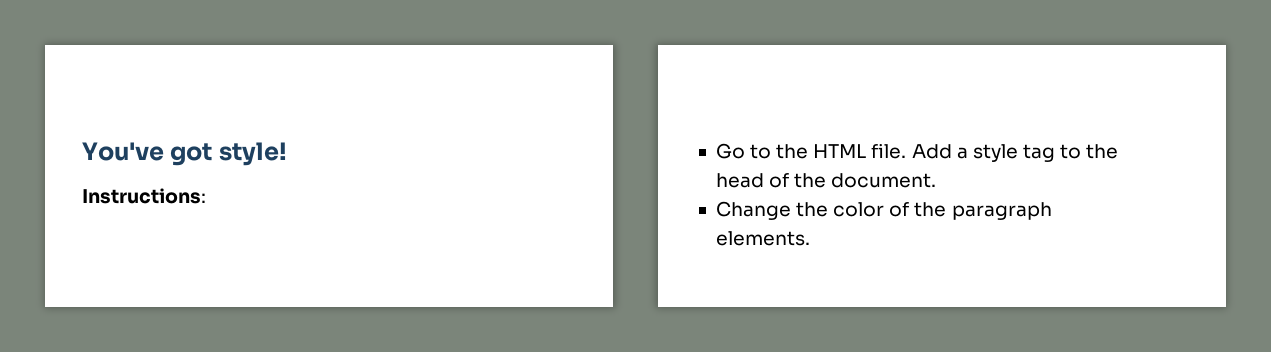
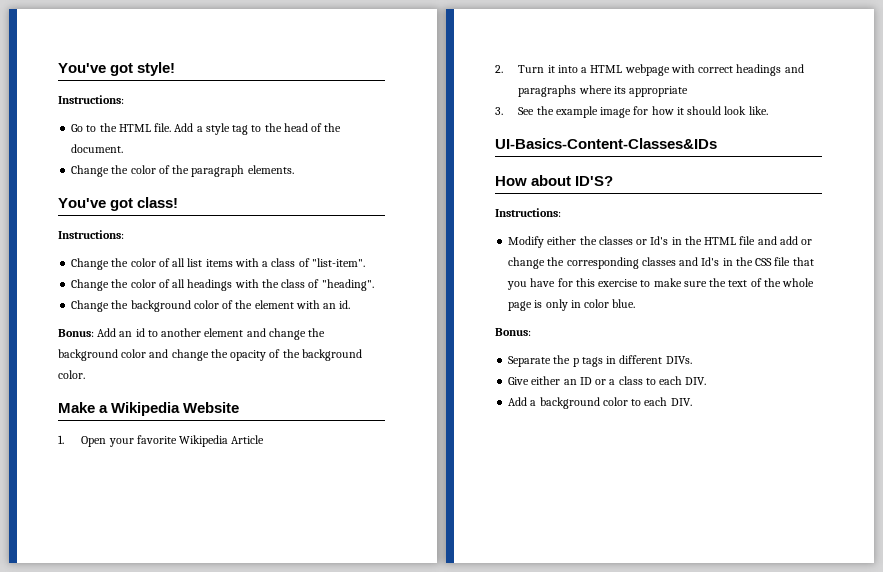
+ You've got class!
+ Instructions:
+ Change the color of all list items with a class of "list-item".
+ Change the color of all headings with the class of "heading".
+ Change the background color of the element with an id.
+ Bonus: Add an id to another element and change the background color and change the opacity of the background color.
+ Make a Wikipedia Website
+ 1. Open your favorite Wikipedia Article
+ 2. Turn it into a HTML webpage with correct headings and paragraphs where its appropriate
+ 3. See the example image for how it should look like.
+ UI-Basics-Content-Classes&IDs
+ How about ID'S?
+ Instructions:
+ Modify either the classes or Id's in the HTML file and add or change the corresponding classes and Id's in the CSS file that you have for this exercise to make sure the text of the whole page is only in color blue.
+ Bonus:
+ Separate the p tags in different DIVs.
+ Give either an ID or a class to each DIV.
+ Add a background color to each DIV.

